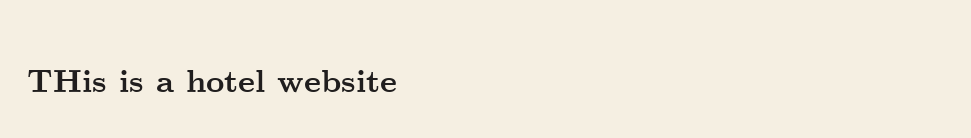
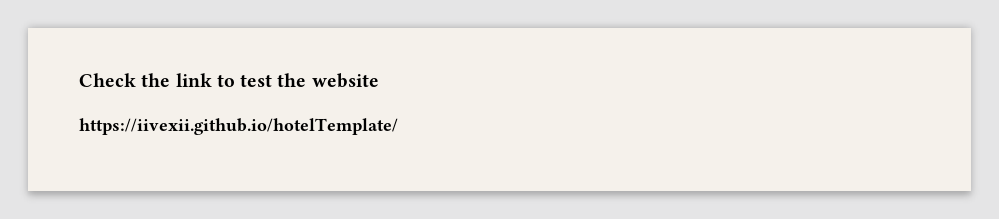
- THis is a hotel website
+ Check the link to test the website
+ https://iivexii.github.io/hotelTemplate/

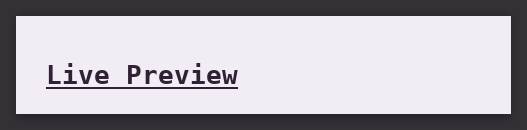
- Check the link to test the website
- https://iivexii.github.io/hotelTemplate/
+ Live Preview

